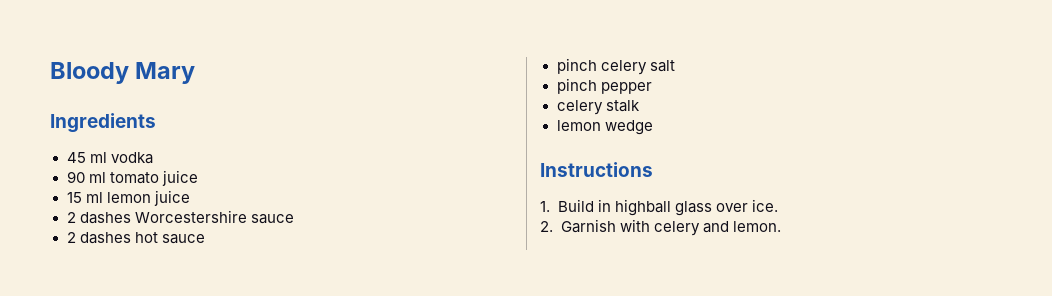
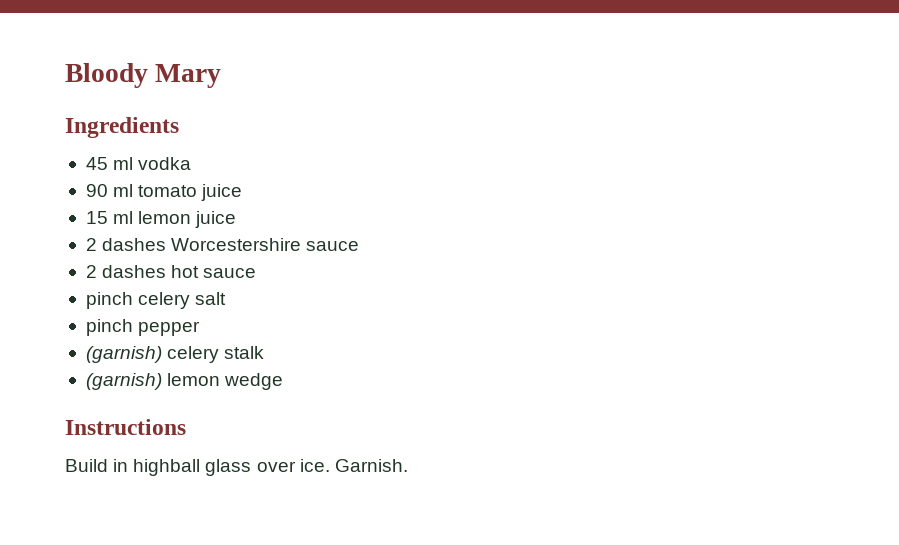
- celery stalk
+ (garnish) celery stalk
- lemon wedge
+ (garnish) lemon wedge
- 1. Build in highball glass over ice.
- 2. Garnish with celery and lemon.
+ Build in highball glass over ice. Garnish.

